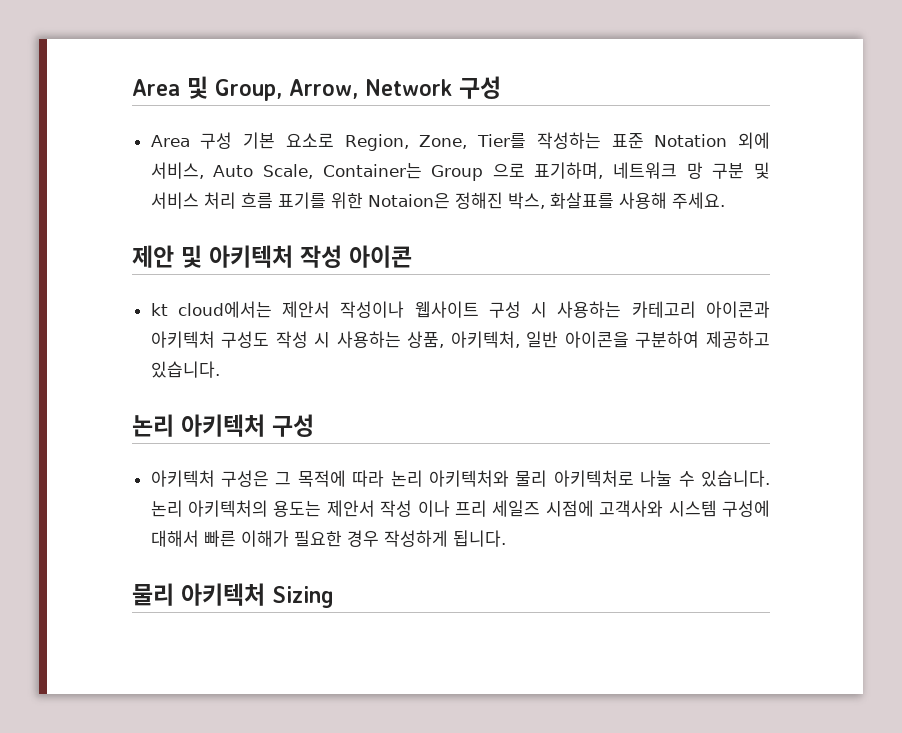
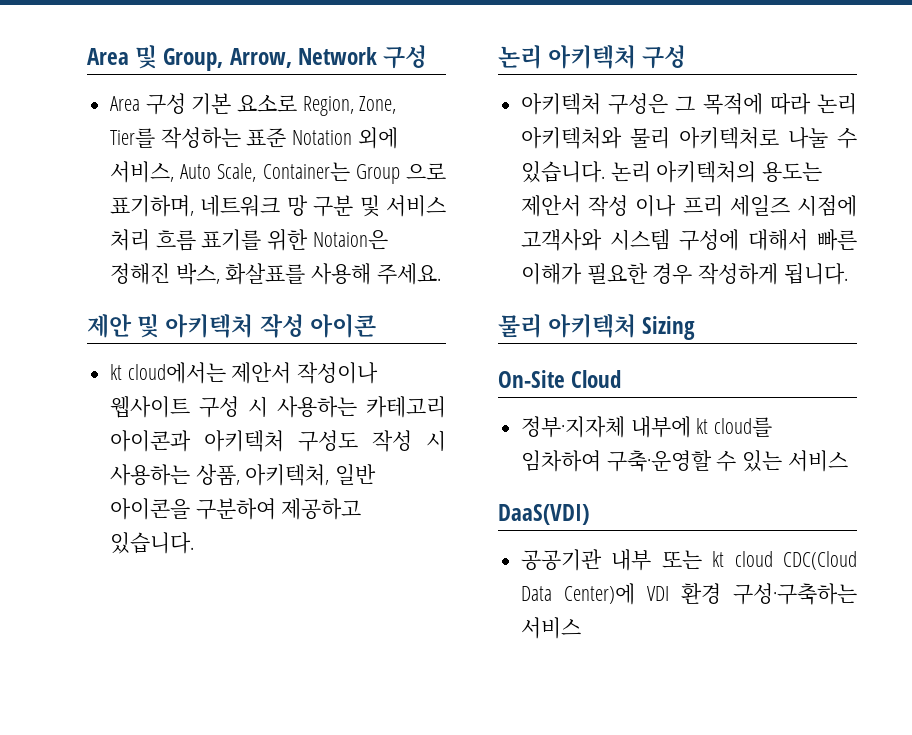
+ On-Site Cloud
+ 정부·지자체 내부에 kt cloud를 임차하여 구축·운영할 수 있는 서비스
+ DaaS(VDI)
+ 공공기관 내부 또는 kt cloud CDC(Cloud Data Center)에 VDI 환경 구성·구축하는 서비스

